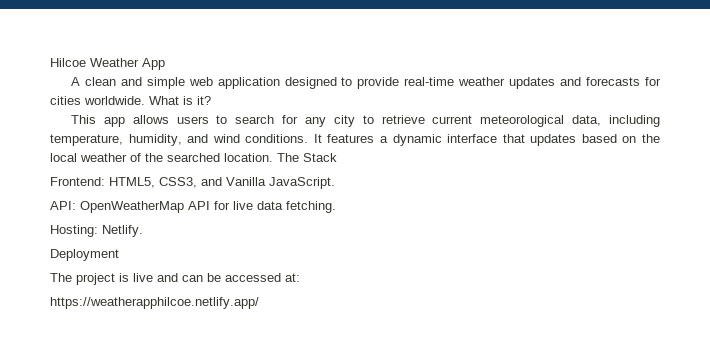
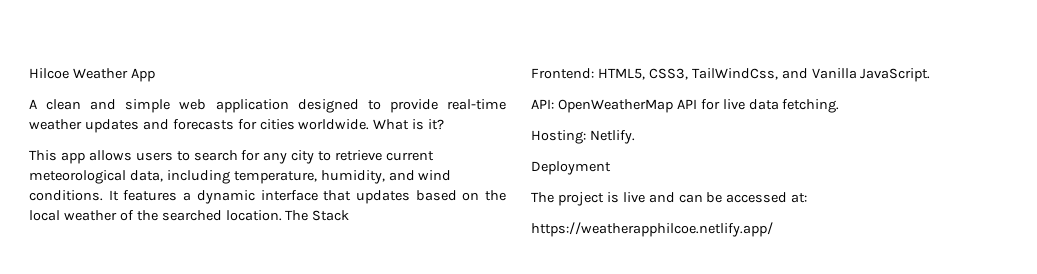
- Frontend: HTML5, CSS3, and Vanilla JavaScript.
+ Frontend: HTML5, CSS3, TailWindCss, and Vanilla JavaScript.

